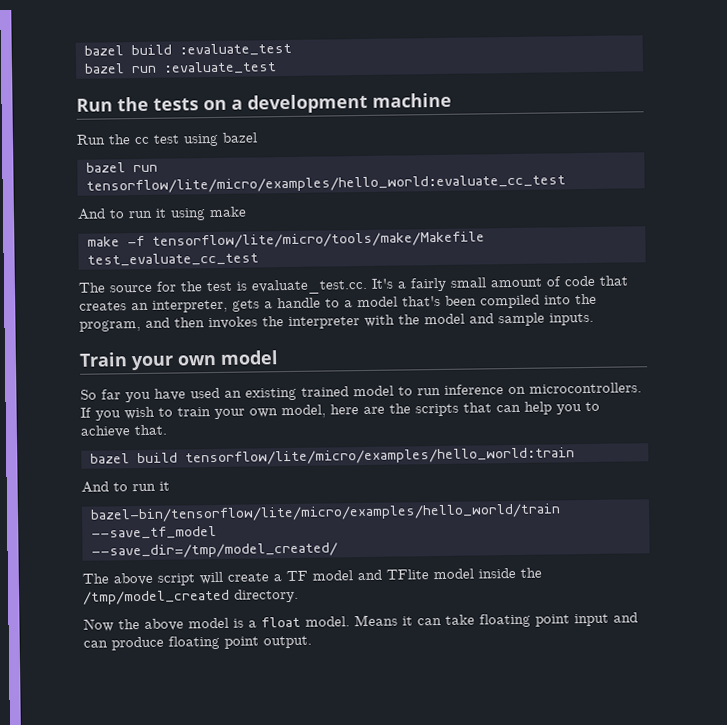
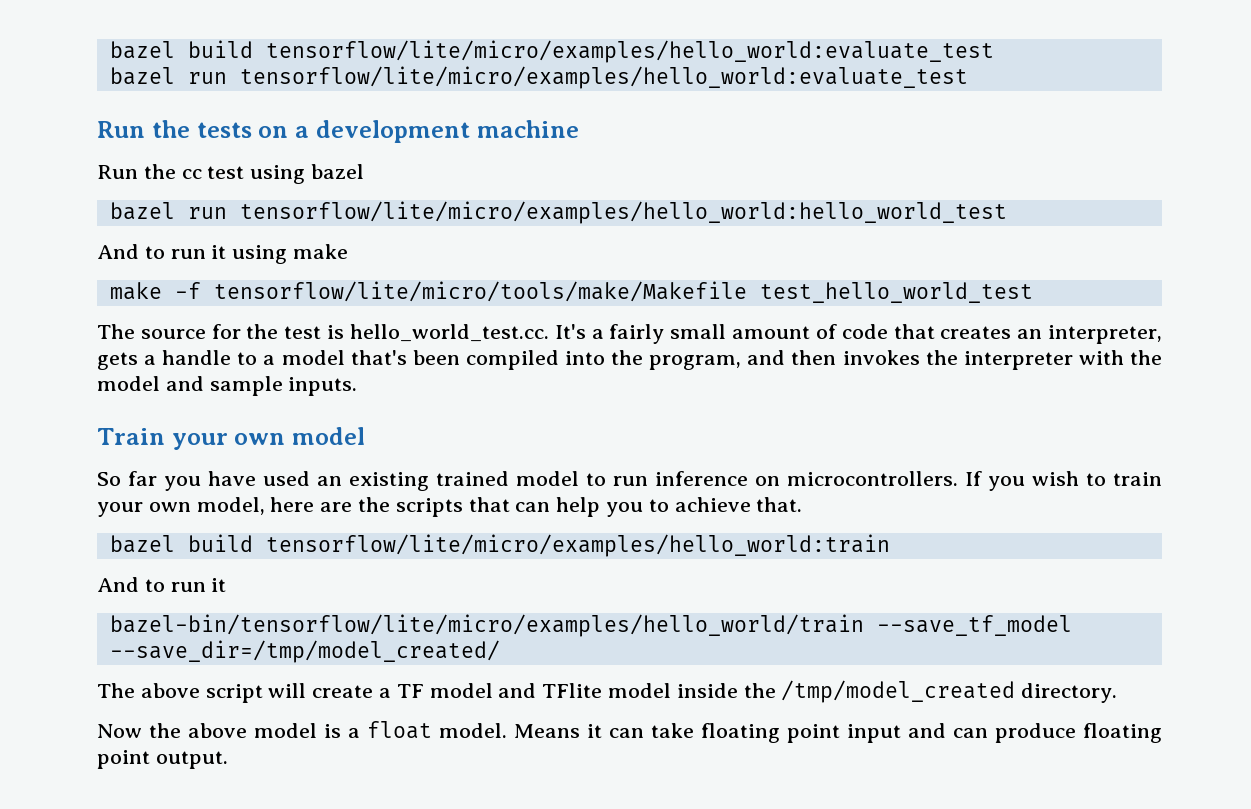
- bazel build :evaluate_test
- bazel run :evaluate_test
+ bazel build tensorflow/lite/micro/examples/hello_world:evaluate_test
+ bazel run tensorflow/lite/micro/examples/hello_world:evaluate_test
- bazel run tensorflow/lite/micro/examples/hello_world:evaluate_cc_test
+ bazel run tensorflow/lite/micro/examples/hello_world:hello_world_test
- make -f tensorflow/lite/micro/tools/make/Makefile test_evaluate_cc_test
+ make -f tensorflow/lite/micro/tools/make/Makefile test_hello_world_test
- The source for the test is evaluate_test.cc. It's a fairly small amount of code that creates an interpreter, gets a handle to a model that's been compiled into the program, and then invokes the interpreter with the model and sample inputs.
+ The source for the test is hello_world_test.cc. It's a fairly small amount of code that creates an interpreter, gets a handle to a model that's been compiled into the program, and then invokes the interpreter with the model and sample inputs.

